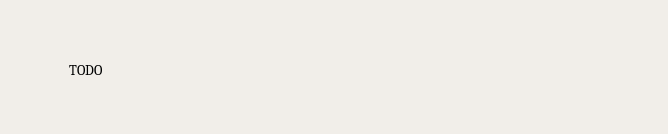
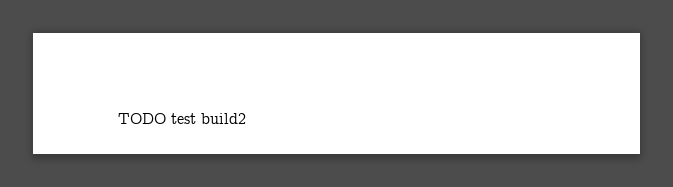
- TODO
+ TODO test build2

